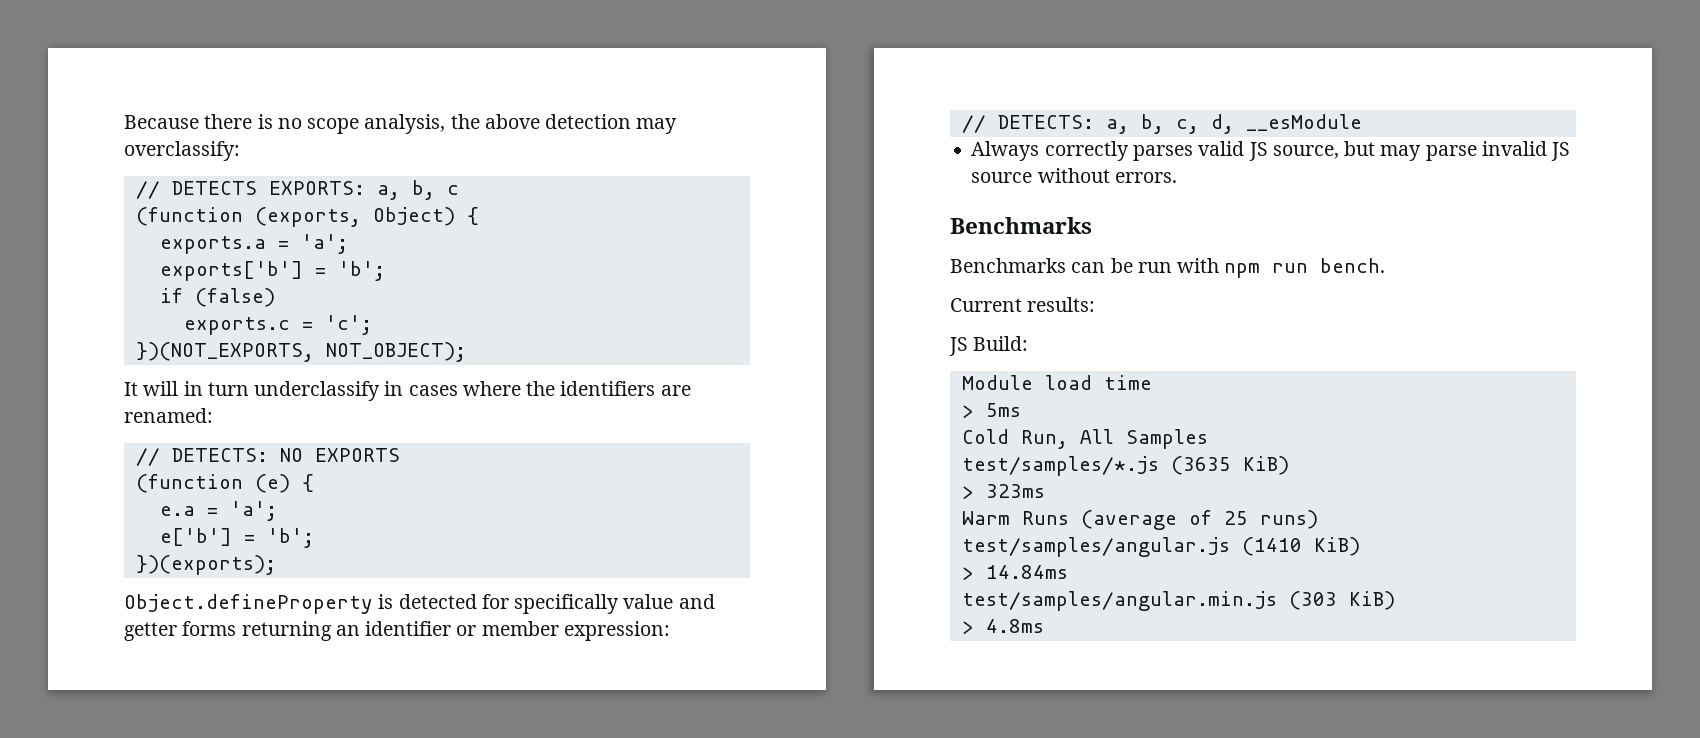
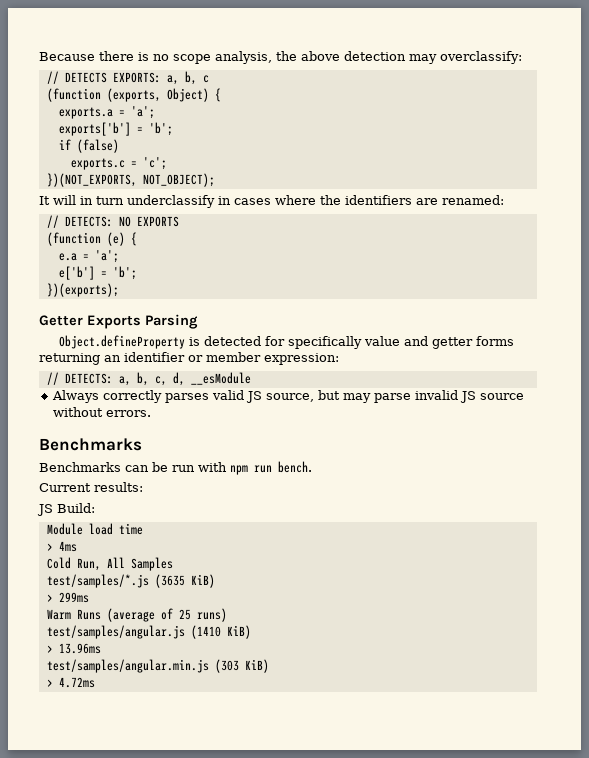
+ Getter Exports Parsing
- > 5ms
+ > 4ms
- > 323ms
+ > 299ms
- > 14.84ms
+ > 13.96ms
- > 4.8ms
+ > 4.72ms

